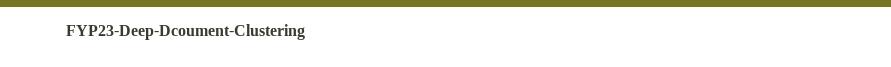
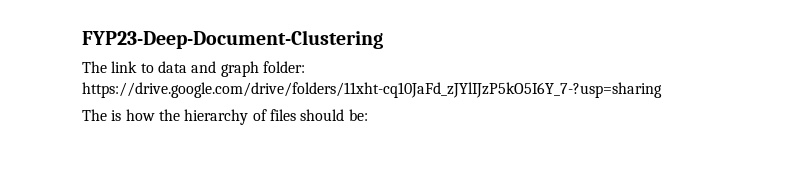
- FYP23-Deep-Dcoument-Clustering
+ FYP23-Deep-Document-Clustering
+ The link to data and graph folder: https://drive.google.com/drive/folders/11xht-cq10JaFd_zJYlIJzP5kO5I6Y_7-?usp=sharing
+ The is how the hierarchy of files should be:

